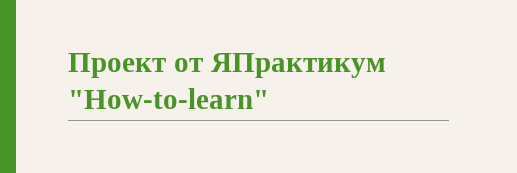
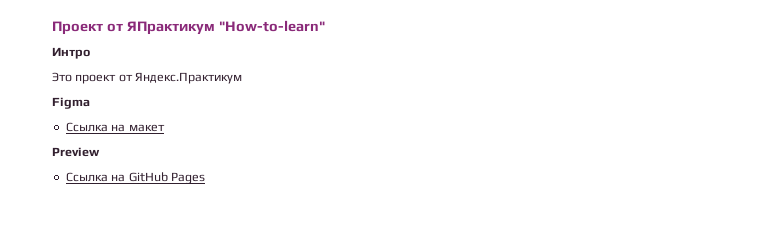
+ Интро
+ Это проект от Яндекс.Практикум
+ Figma
+ Ссылка на макет
+ Preview
+ Ссылка на GitHub Pages

